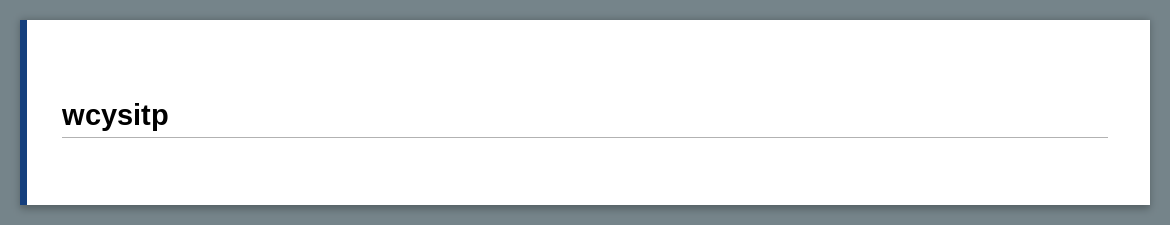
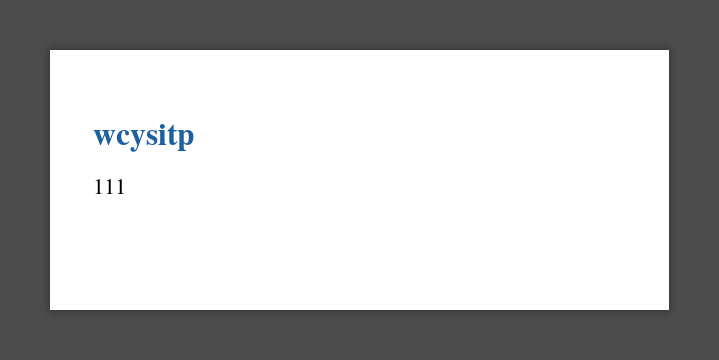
+ 111

